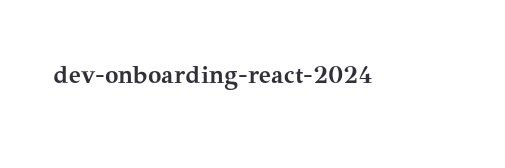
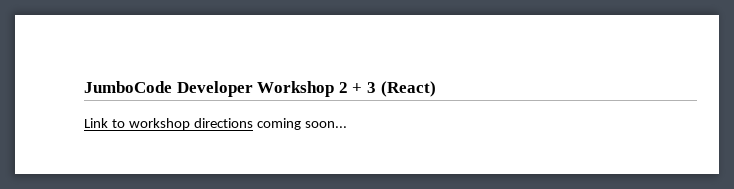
- dev-onboarding-react-2024
+ JumboCode Developer Workshop 2 + 3 (React)
+ Link to workshop directions coming soon...

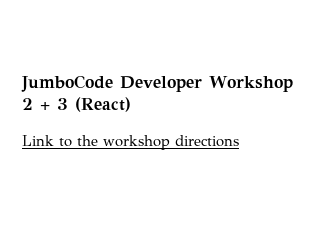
- Link to workshop directions coming soon...
+ Link to the workshop directions

